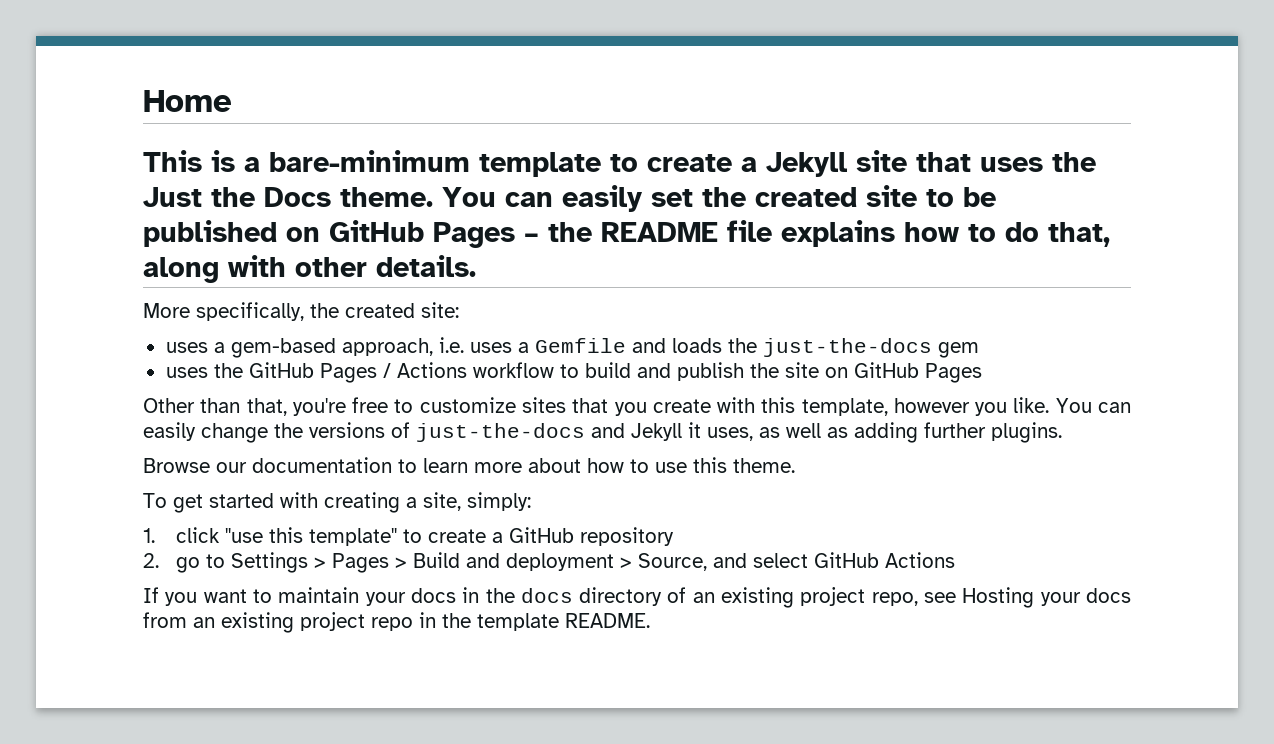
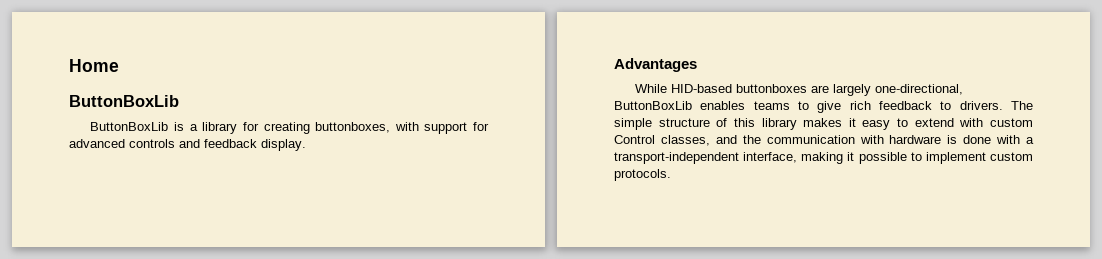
  Home
- This is a bare-minimum template to create a Jekyll site that uses the Just the Docs theme. You can easily set the created site to be published on GitHub Pages – the README file explains how to do that, along with other details.
- More specifically, the created site:
- uses a gem-based approach, i.e. uses a Gemfile and loads the just-the-docs gem
- uses the GitHub Pages / Actions workflow to build and publish the site on GitHub Pages
- Other than that, you're free to customize sites that you create with this template, however you like. You can easily change the versions of just-the-docs and Jekyll it uses, as well as adding further plugins.
- Browse our documentation to learn more about how to use this theme.
- To get started with creating a site, simply:
- 1. click "use this template" to create a GitHub repository
- 2. go to Settings > Pages > Build and deployment > Source, and select GitHub Actions
- If you want to maintain your docs in the docs directory of an existing project repo, see Hosting your docs from an existing project repo in the template README.
+ ButtonBoxLib
+ ButtonBoxLib is a library for creating buttonboxes, with support for advanced controls and feedback display.
+ Advantages
+ While HID-based buttonboxes are largely one-directional, ButtonBoxLib enables teams to give rich feedback to drivers. The simple structure of this library makes it easy to extend with custom Control classes, and the communication with hardware is done with a transport-independent interface, making it possible to implement custom protocols.

